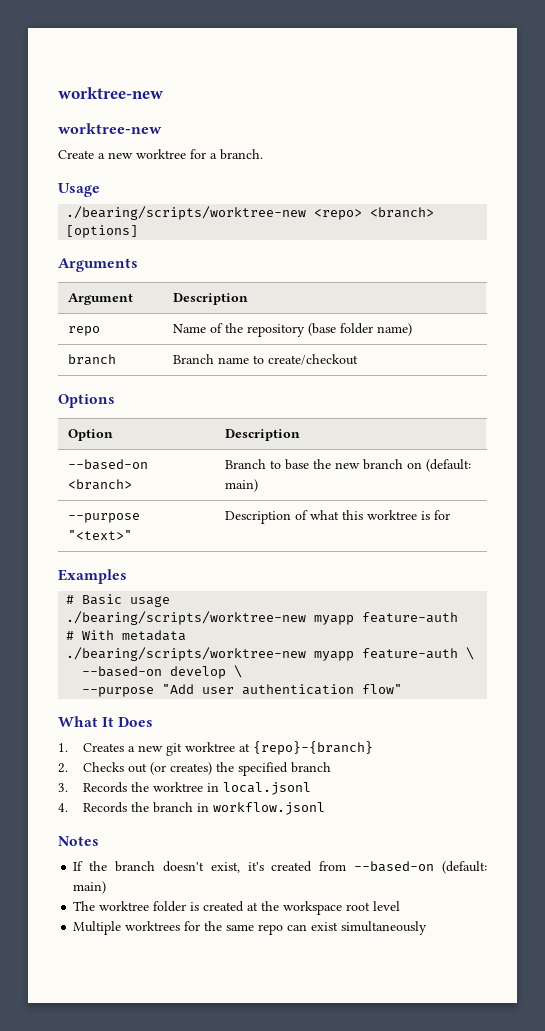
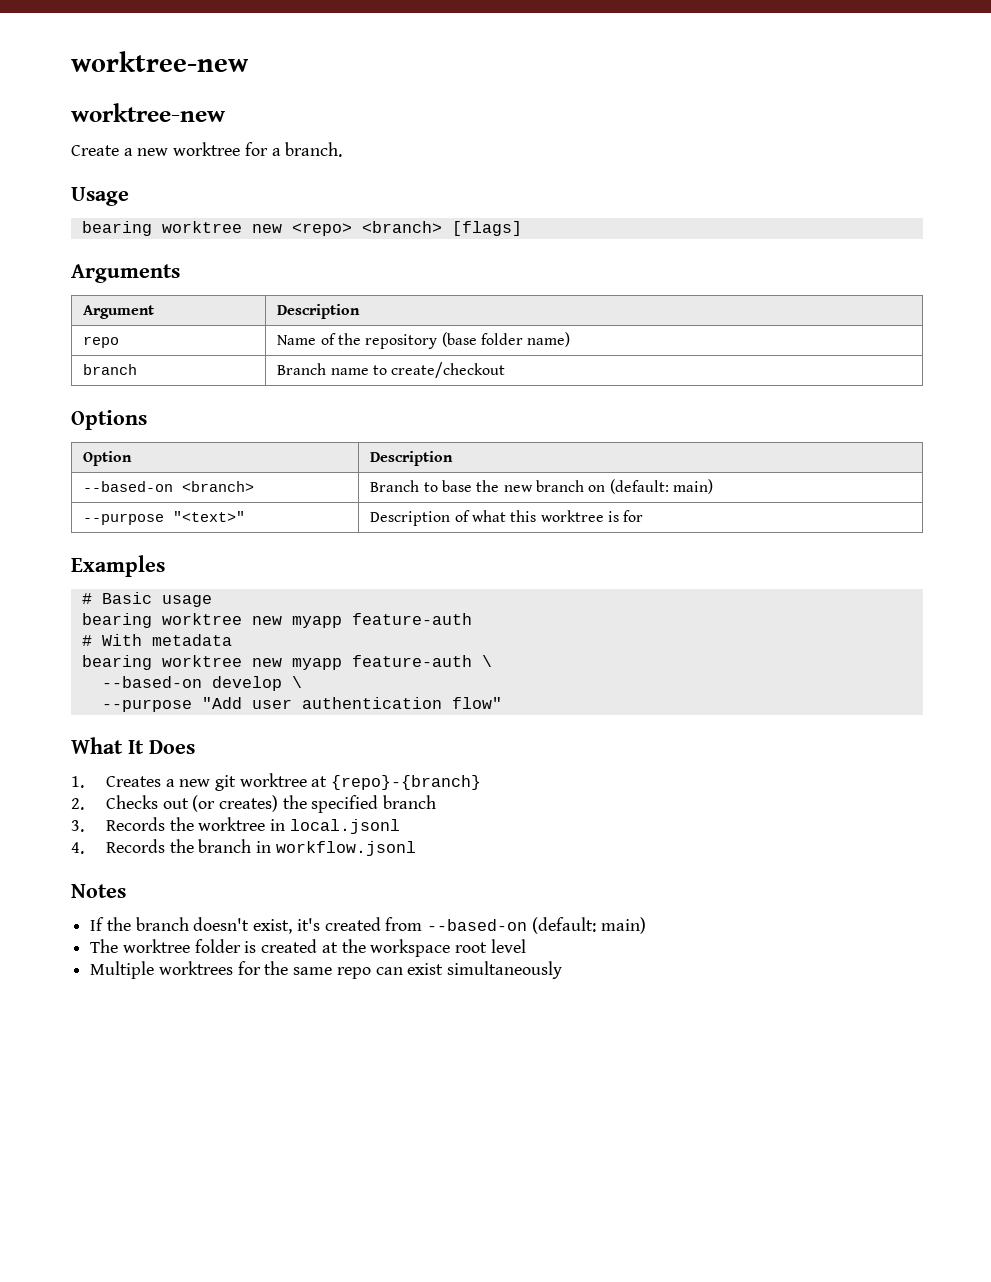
- ./bearing/scripts/worktree-new <repo> <branch> [options]
+ bearing worktree new <repo> <branch> [flags]
  # Basic usage
- ./bearing/scripts/worktree-new myapp feature-auth
+ bearing worktree new myapp feature-auth
- ./bearing/scripts/worktree-new myapp feature-auth \
+ bearing worktree new myapp feature-auth \

